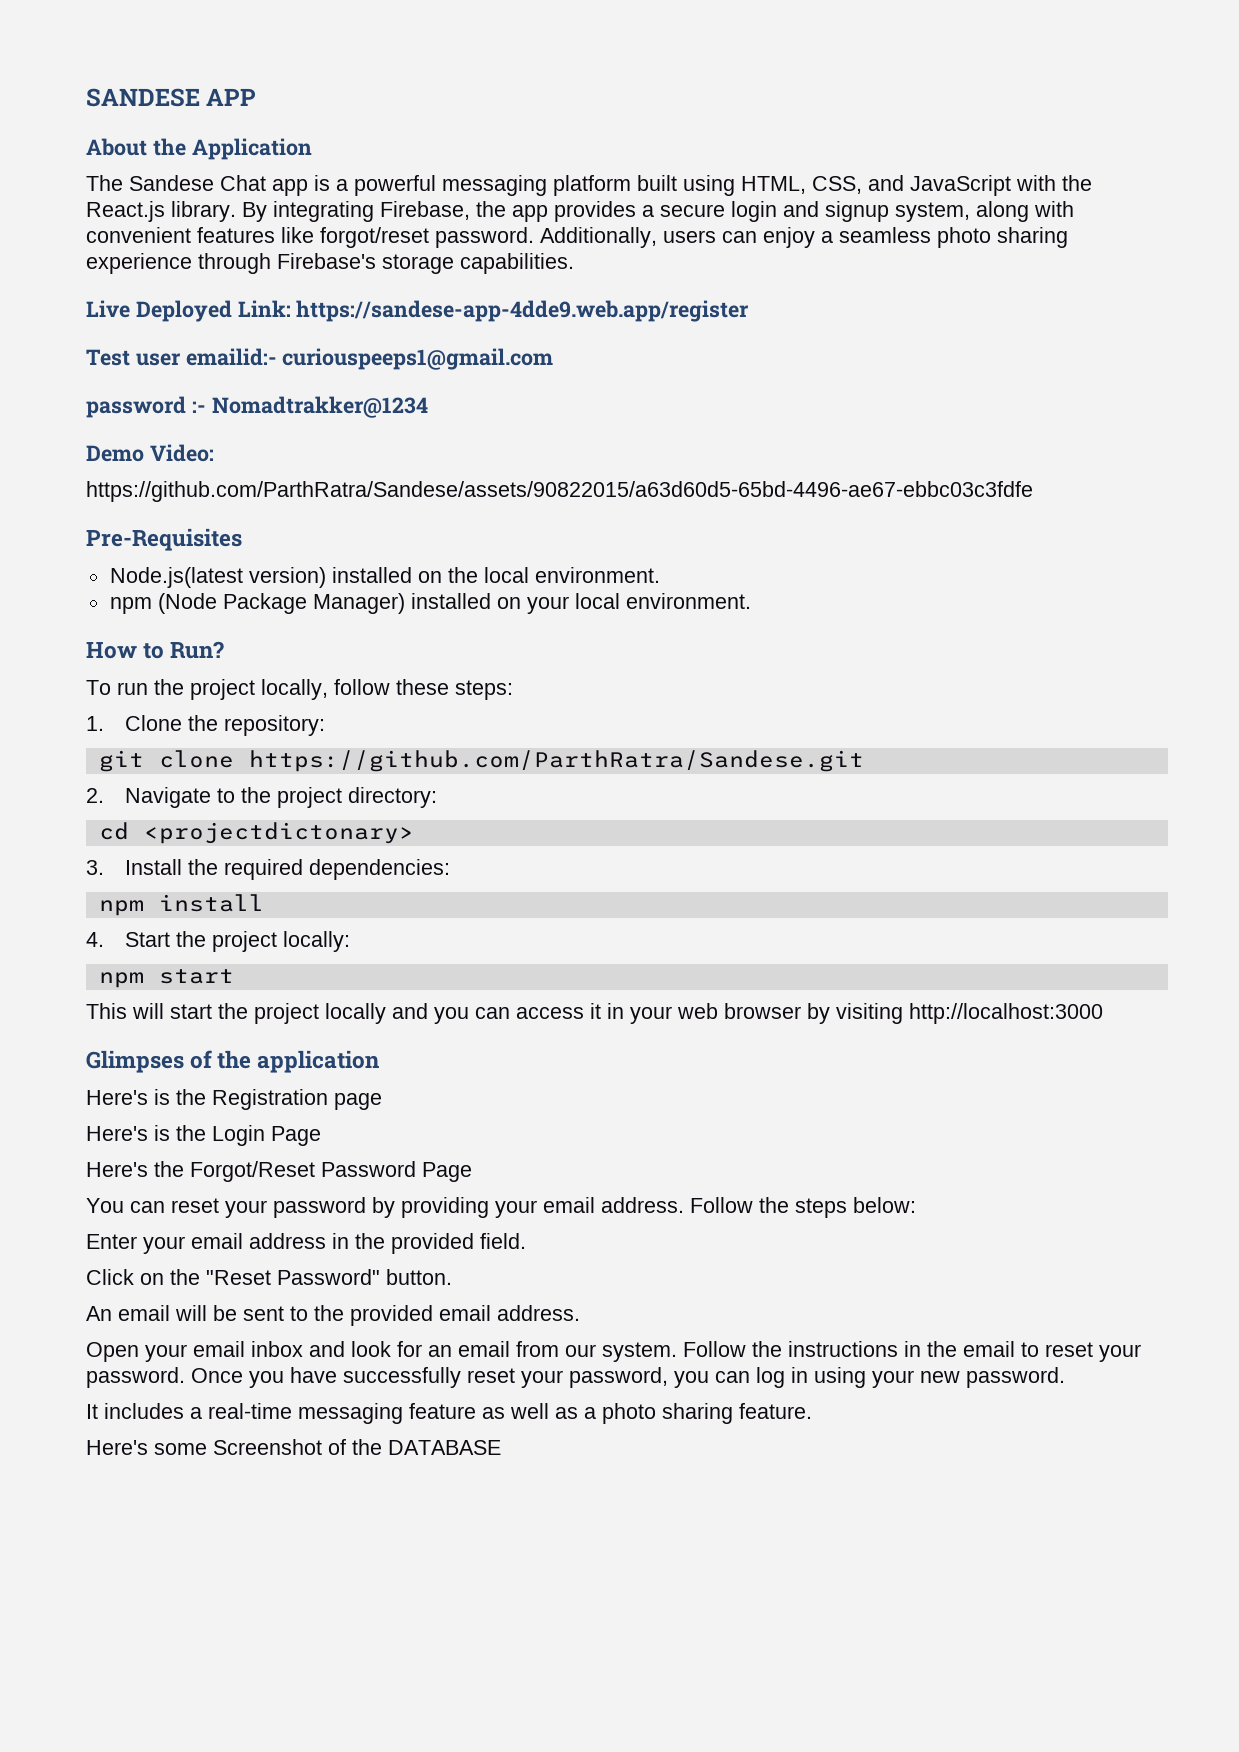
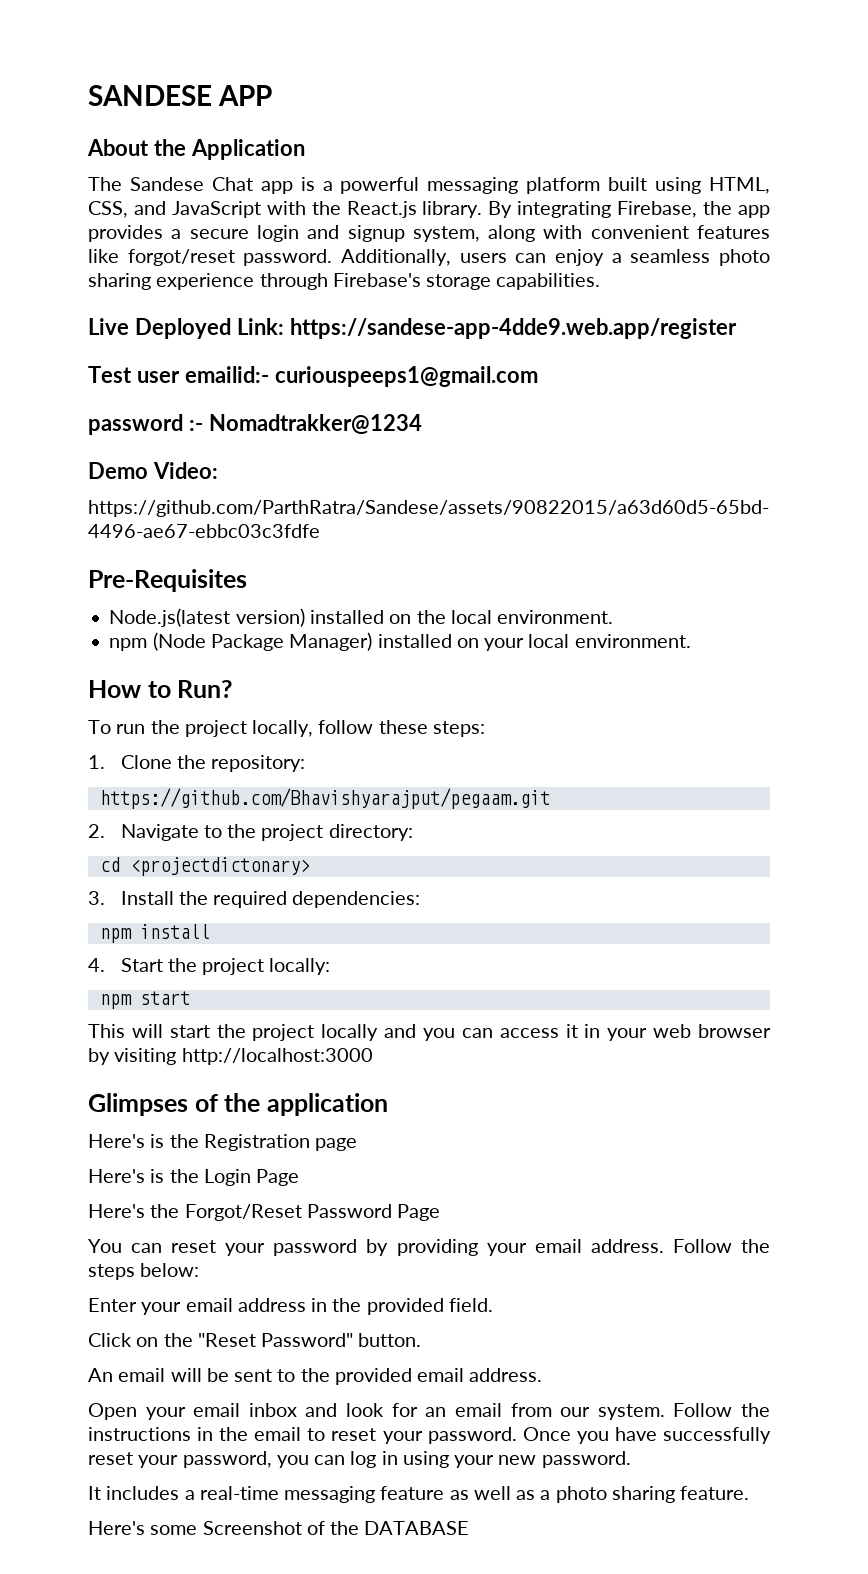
- git clone https://github.com/ParthRatra/Sandese.git
+ https://github.com/Bhavishyarajput/pegaam.git

